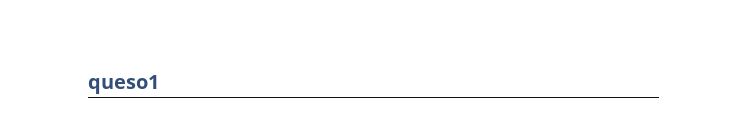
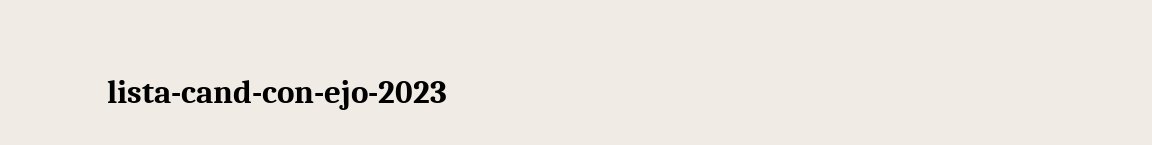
- queso1
+ lista-cand-con-ejo-2023

